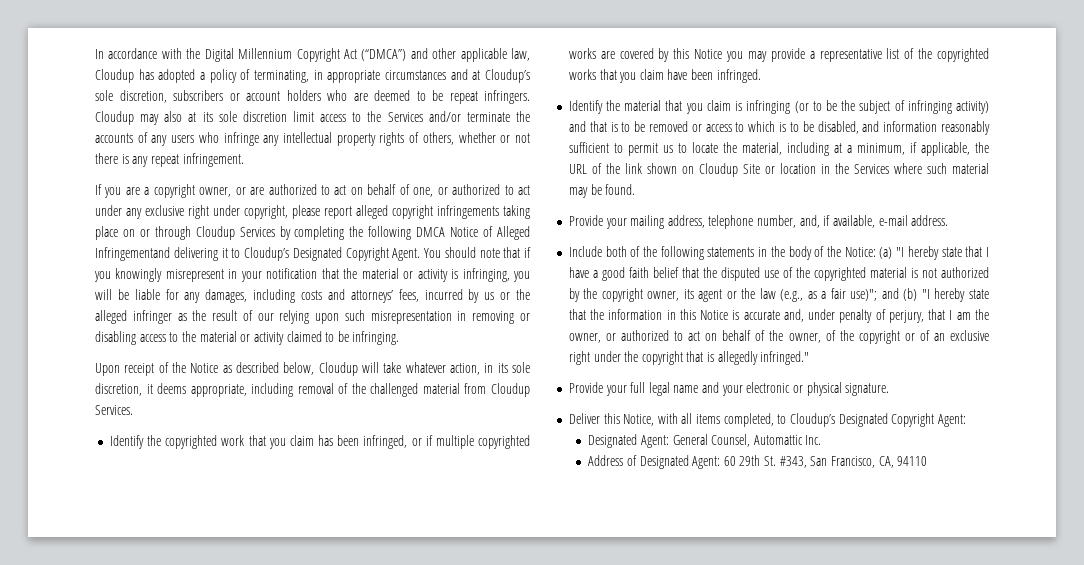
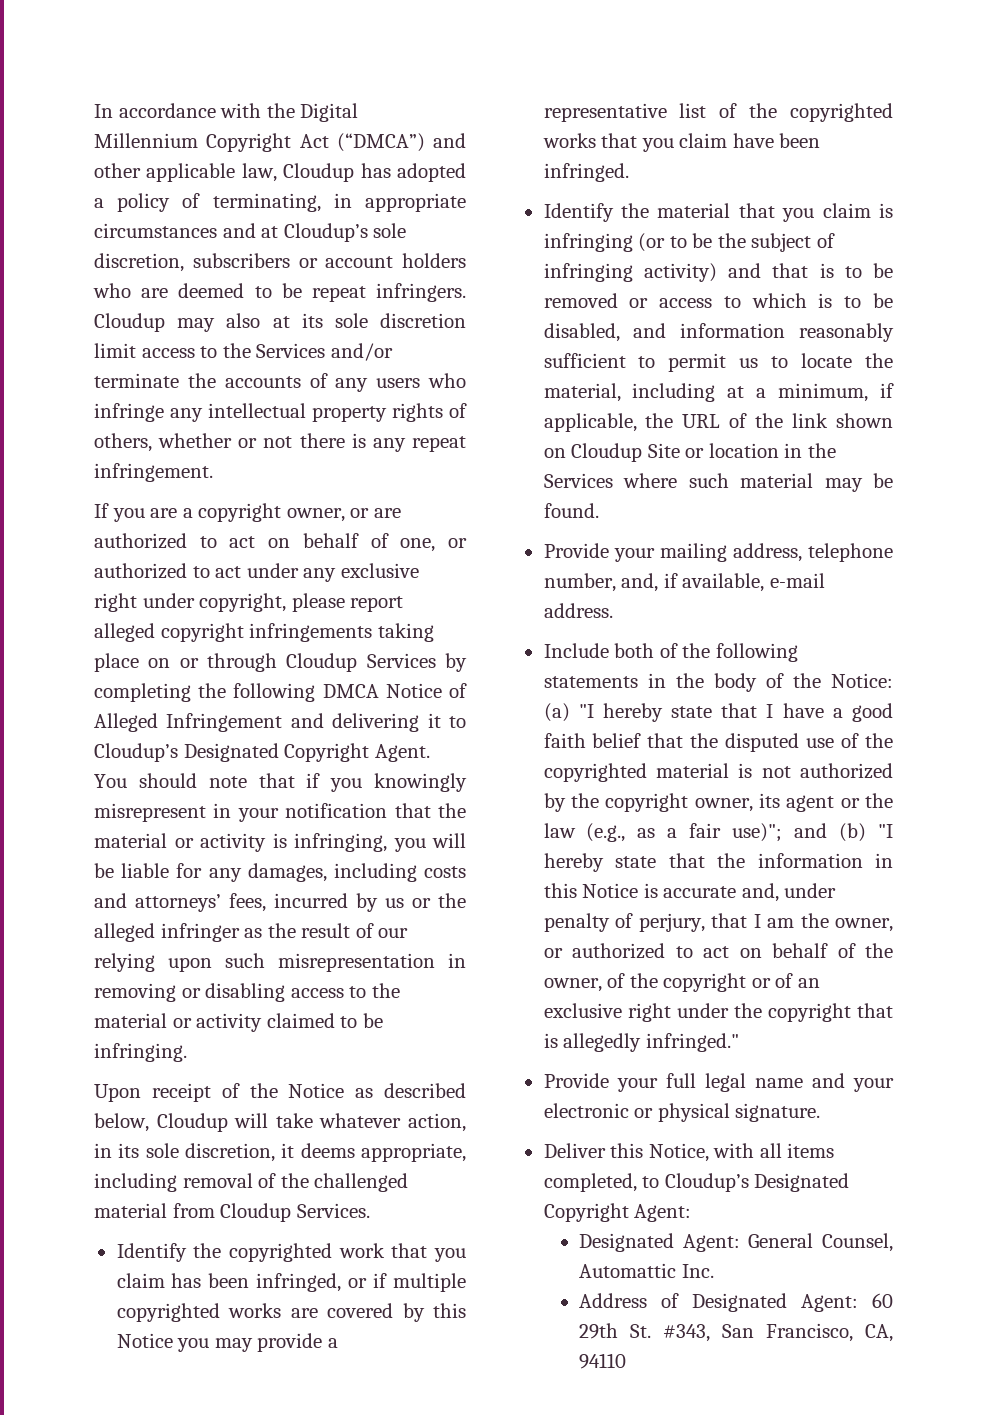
- If you are a copyright owner, or are authorized to act on behalf of one, or authorized to act under any exclusive right under copyright, please report alleged copyright infringements taking place on or through Cloudup Services by completing the following DMCA Notice of Alleged Infringementand delivering it to Cloudup’s Designated Copyright Agent.
+ If you are a copyright owner, or are authorized to act on behalf of one, or authorized to act under any exclusive right under copyright, please report alleged copyright infringements taking place on or through Cloudup Services by completing the following DMCA Notice of Alleged Infringement and delivering it to Cloudup’s Designated Copyright Agent.

